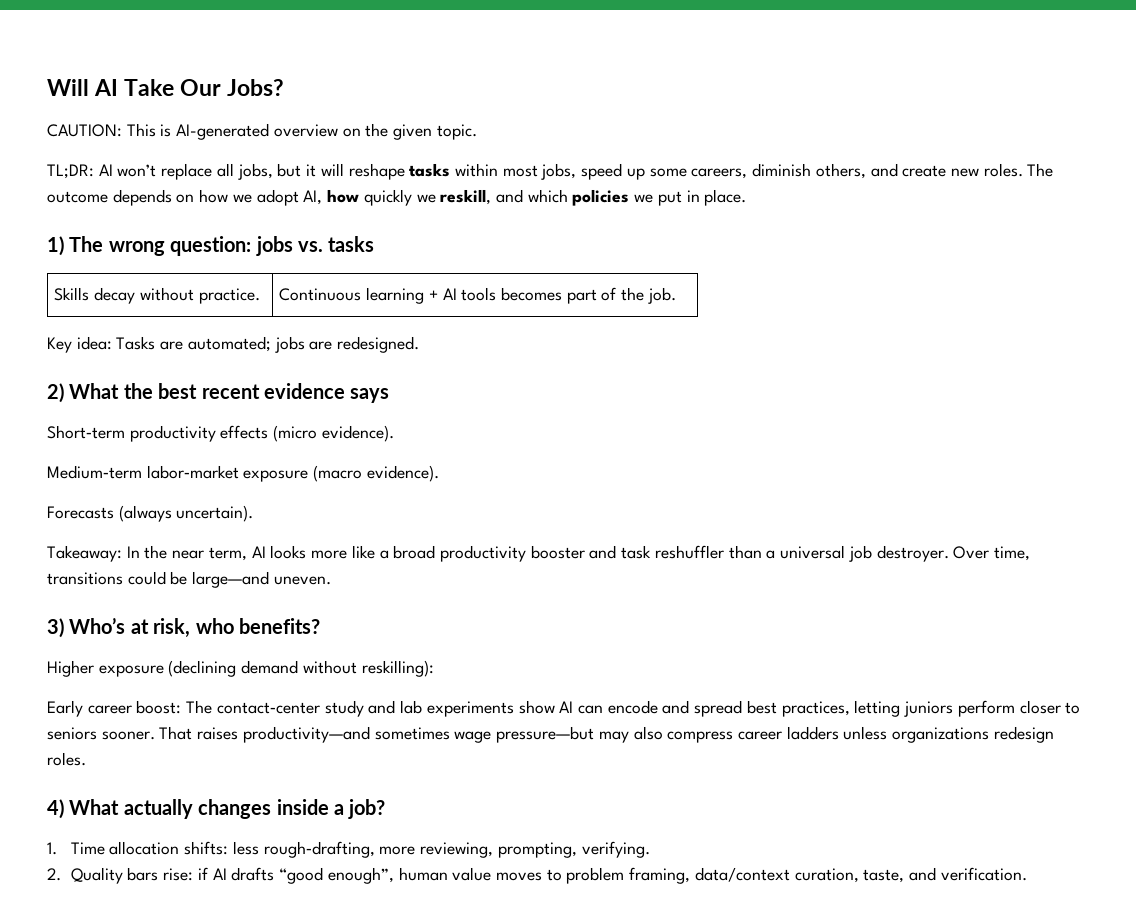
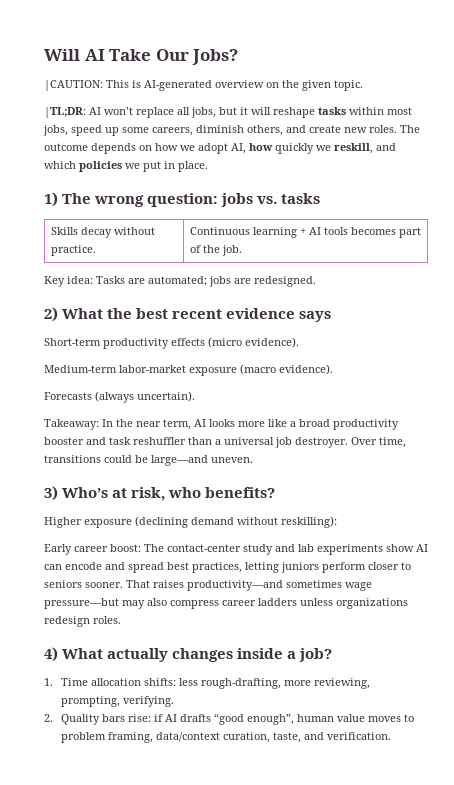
- CAUTION: This is AI-generated overview on the given topic.
+ |CAUTION: This is AI-generated overview on the given topic.
- TL;DR: AI won’t replace all jobs, but it will reshape tasks within most jobs, speed up some careers, diminish others, and create new roles.
+ |TL;DR: AI won’t replace all jobs, but it will reshape tasks within most jobs, speed up some careers, diminish others, and create new roles.

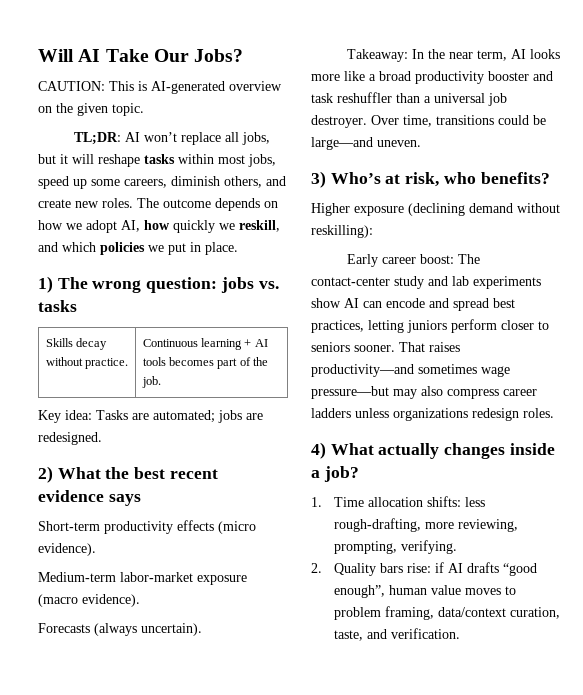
- |CAUTION: This is AI-generated overview on the given topic.
+ CAUTION: This is AI-generated overview on the given topic.
- |TL;DR: AI won’t replace all jobs, but it will reshape tasks within most jobs, speed up some careers, diminish others, and create new roles.
+ TL;DR: AI won’t replace all jobs, but it will reshape tasks within most jobs, speed up some careers, diminish others, and create new roles.

